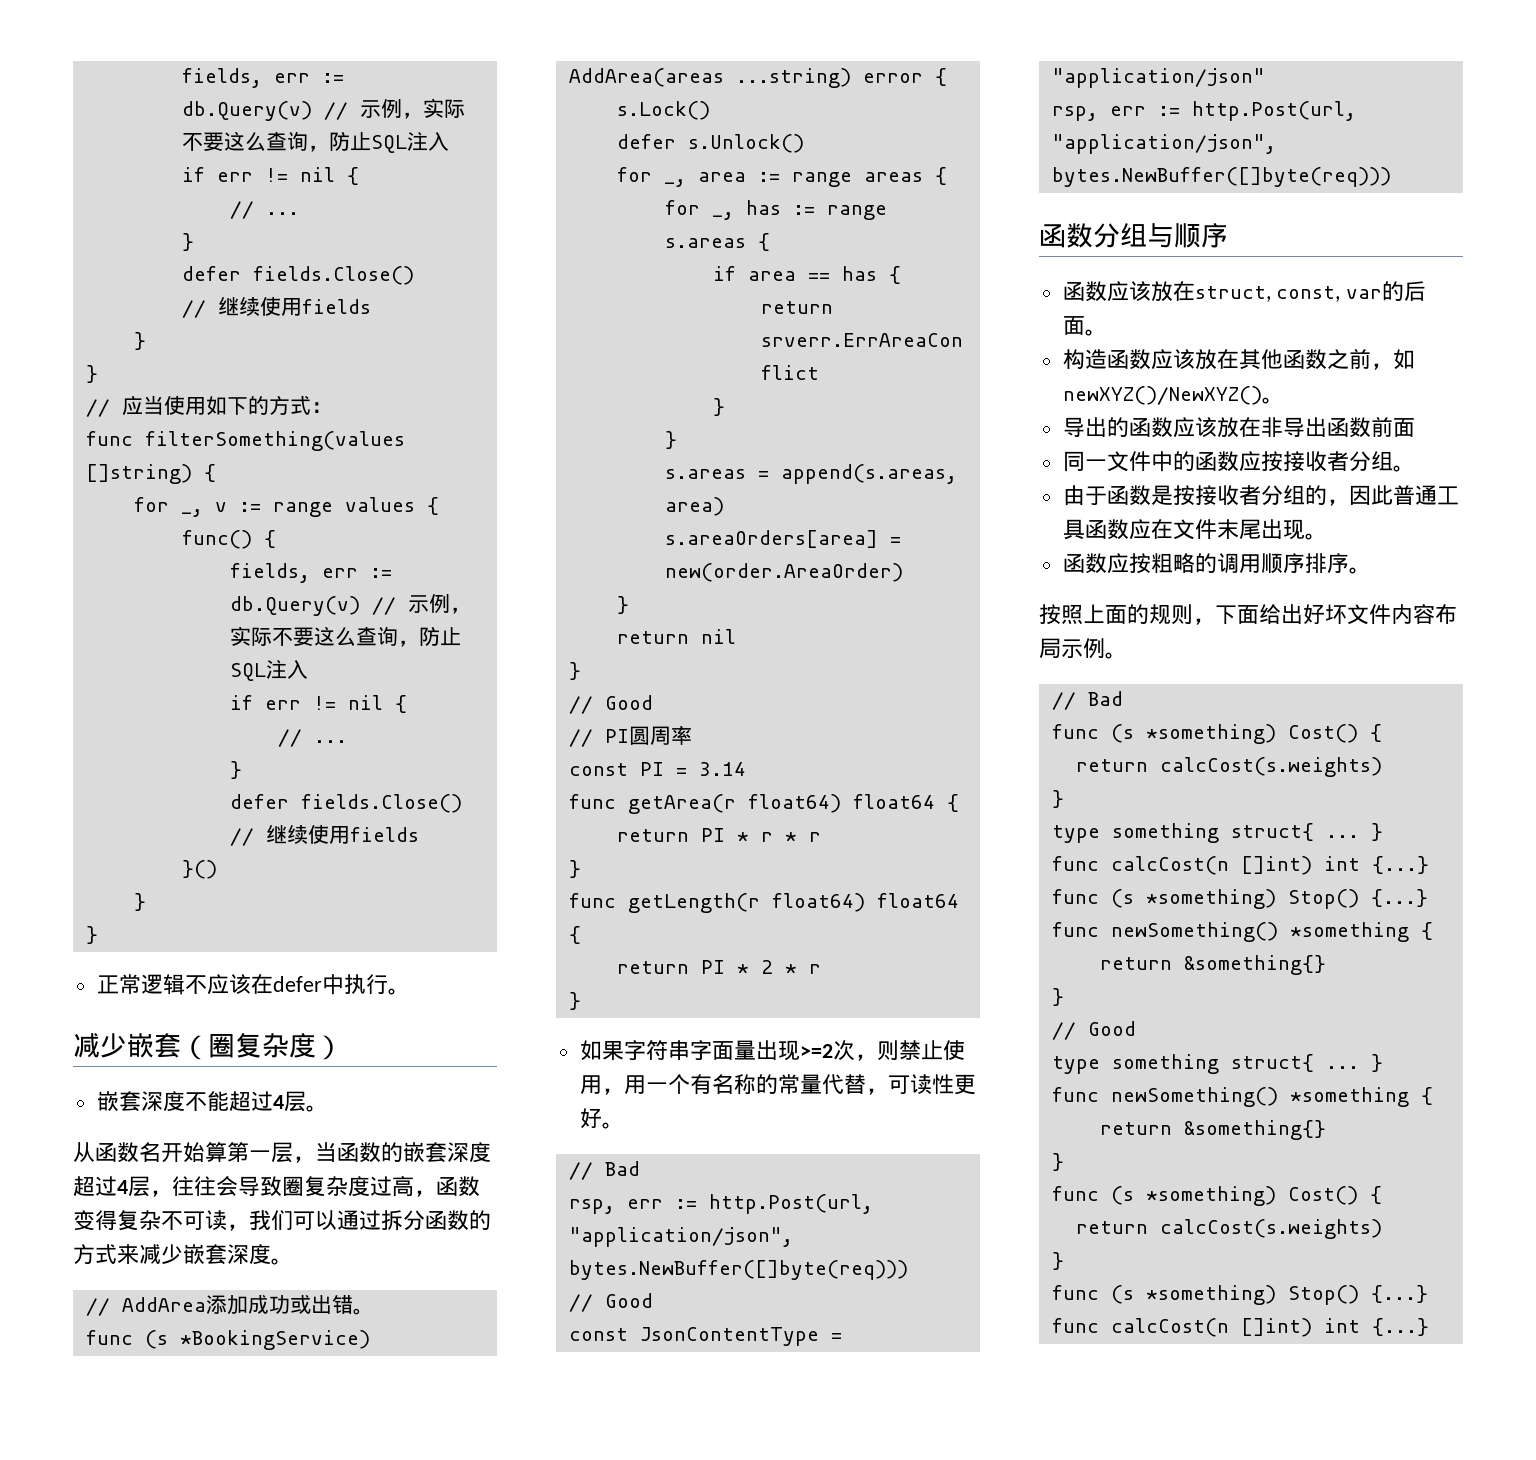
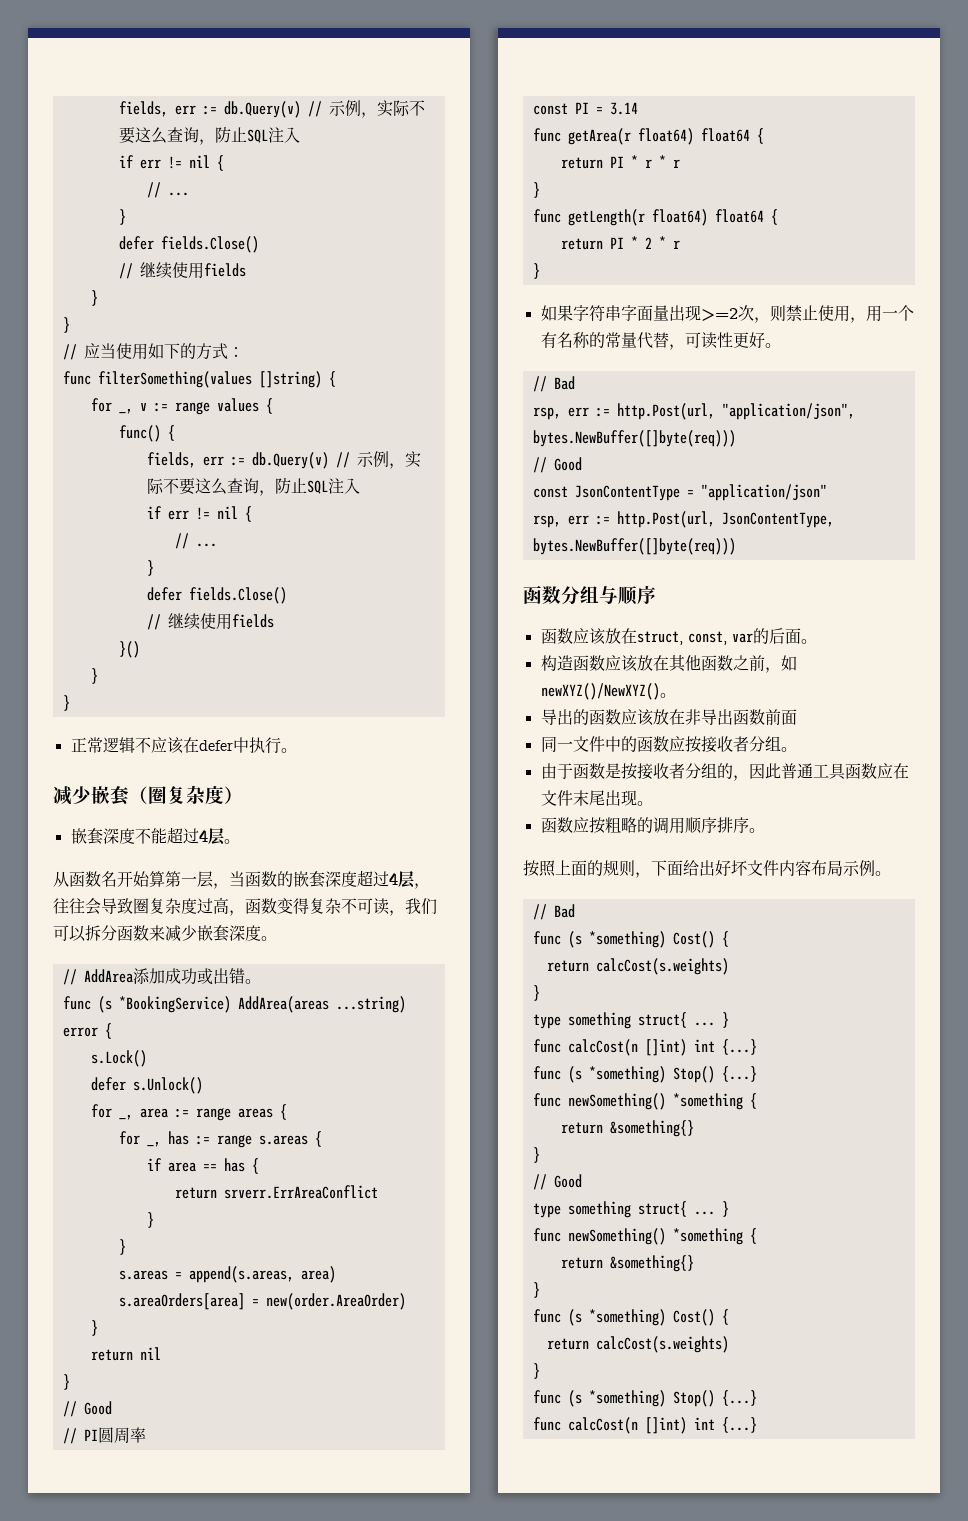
- 从函数名开始算第一层，当函数的嵌套深度超过4层，往往会导致圈复杂度过高，函数变得复杂不可读，我们可以通过拆分函数的方式来减少嵌套深度。
+ 从函数名开始算第一层，当函数的嵌套深度超过4层，往往会导致圈复杂度过高，函数变得复杂不可读，我们可以拆分函数来减少嵌套深度。
  const JsonContentType = "application/json"
- rsp, err := http.Post(url, "application/json", bytes.NewBuffer([]byte(req)))
+ rsp, err := http.Post(url, JsonContentType, bytes.NewBuffer([]byte(req)))

